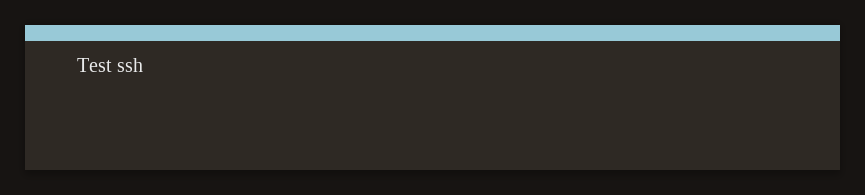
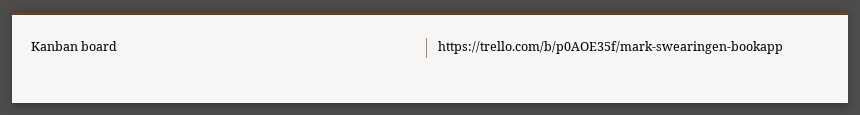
- Test ssh
+ Kanban board https://trello.com/b/p0AOE35f/mark-swearingen-bookapp

